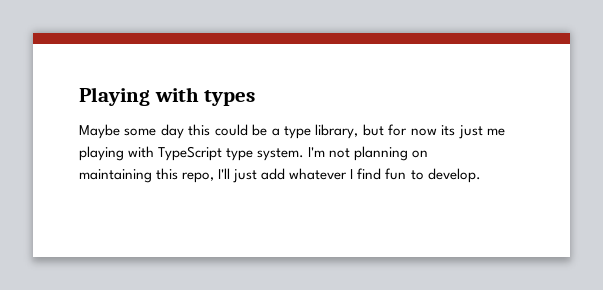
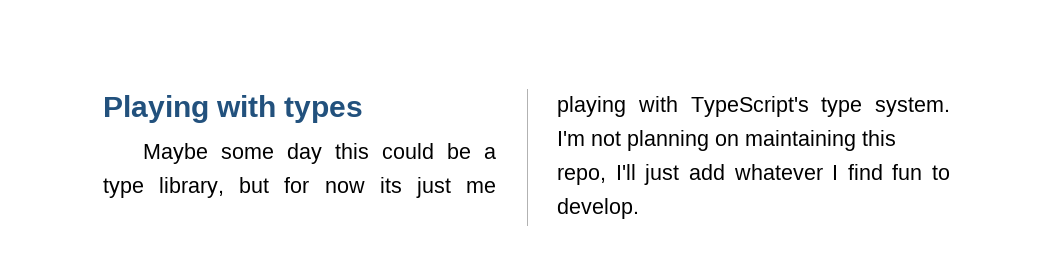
- Maybe some day this could be a type library, but for now its just me playing with TypeScript type system.
+ Maybe some day this could be a type library, but for now its just me playing with TypeScript's type system.

